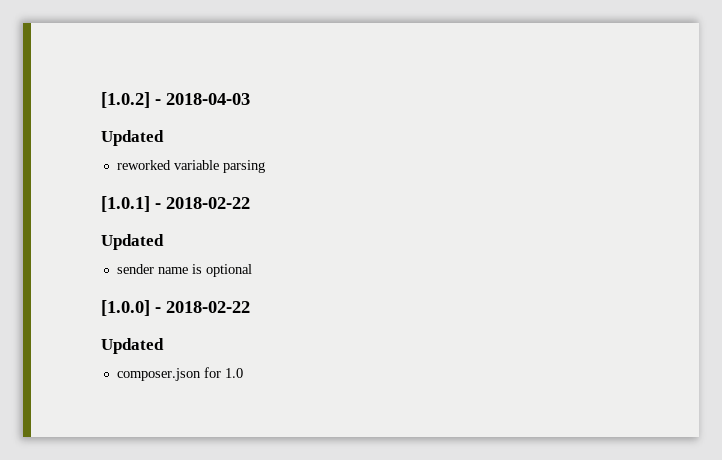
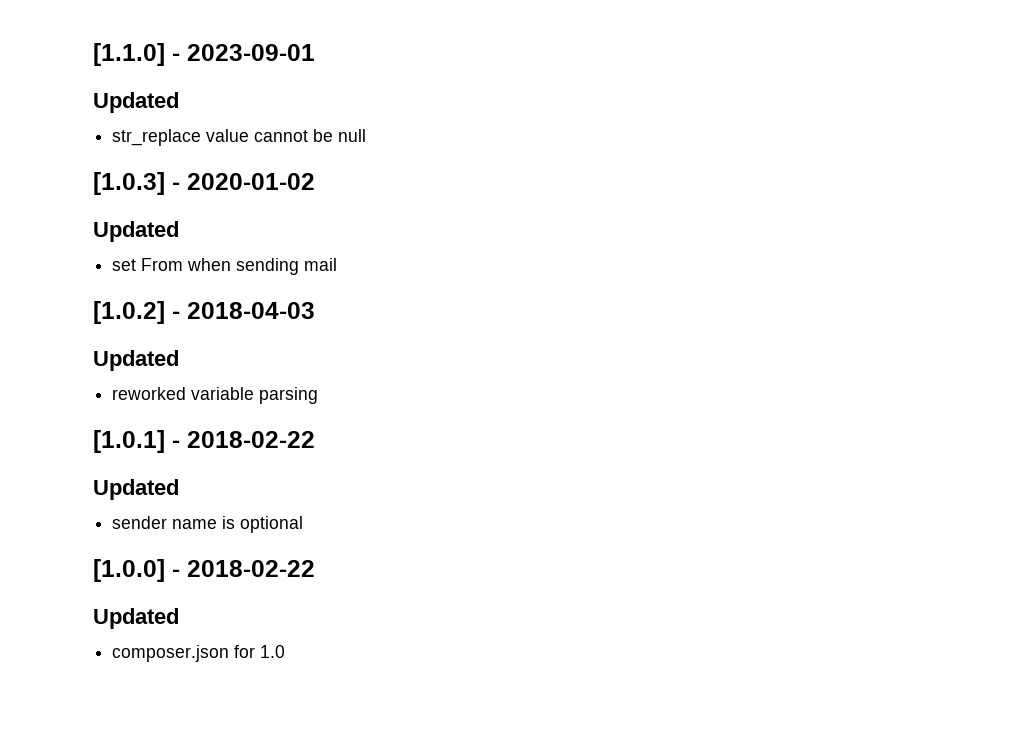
+ [1.1.0] - 2023-09-01
+ Updated
+ str_replace value cannot be null
+ [1.0.3] - 2020-01-02
+ Updated
+ set From when sending mail

